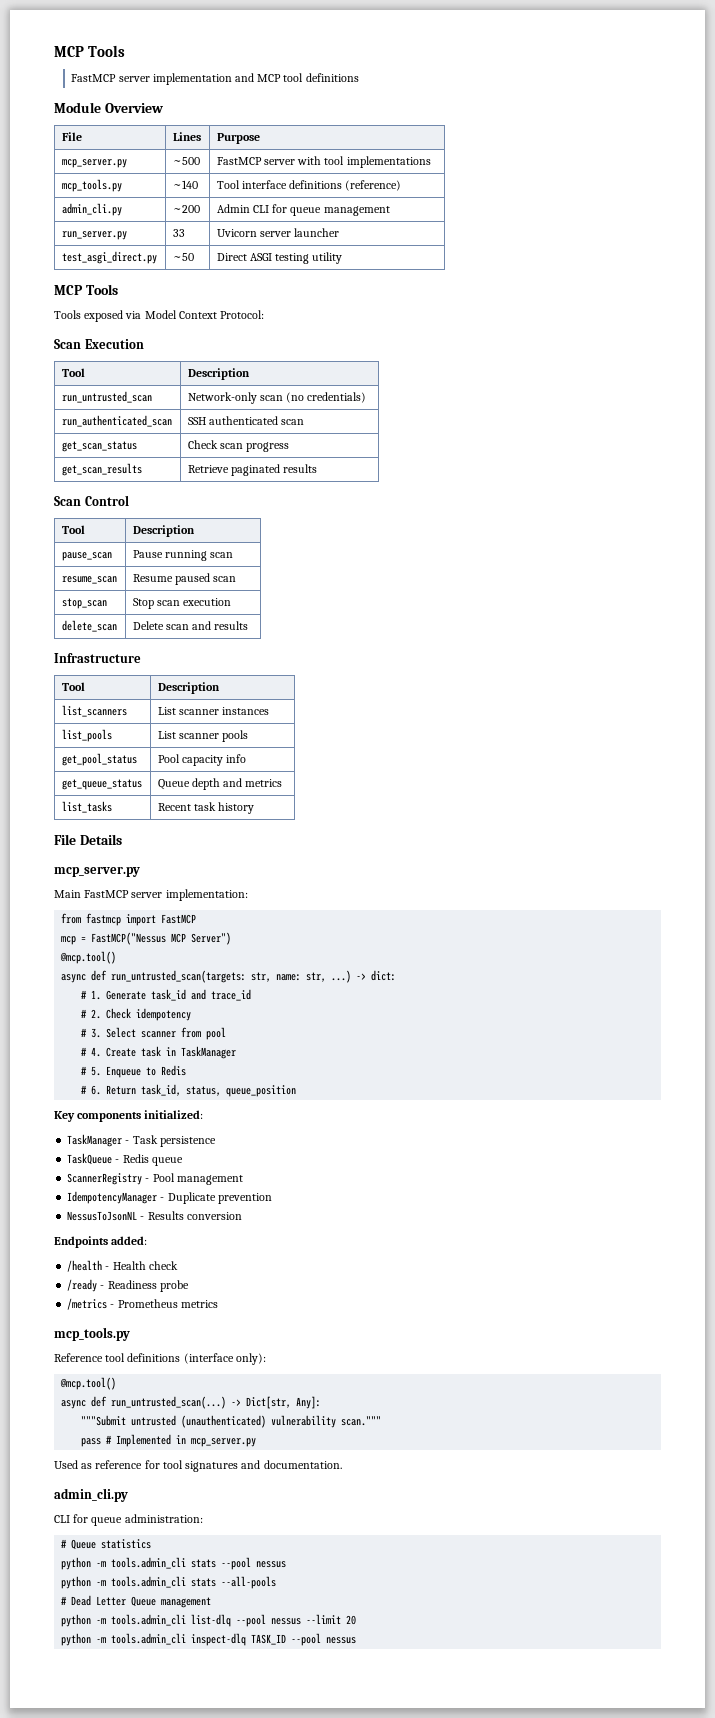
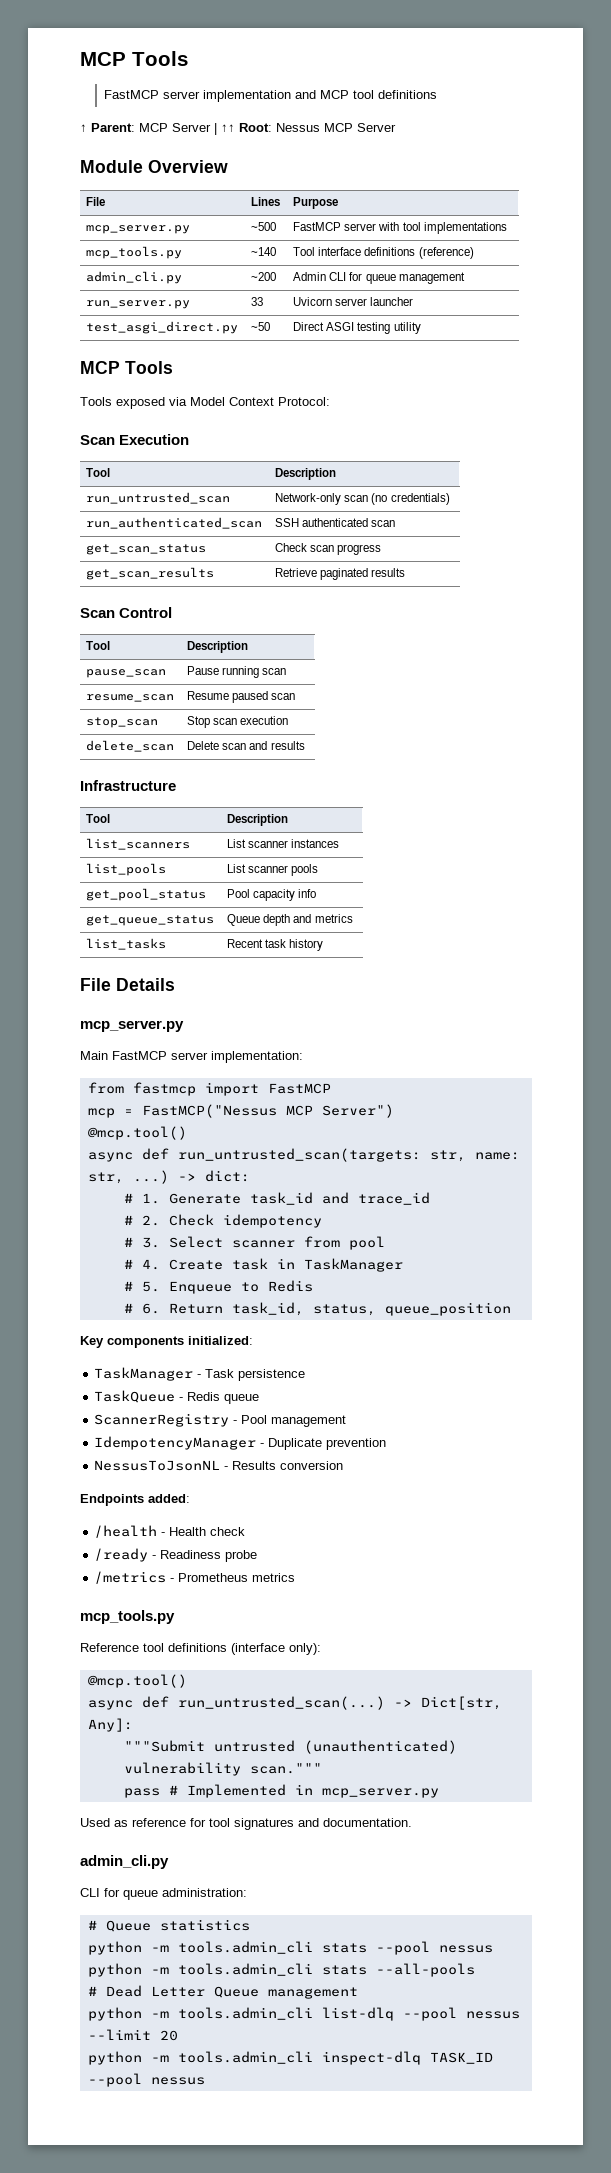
+ ↑ Parent: MCP Server | ↑↑ Root: Nessus MCP Server

